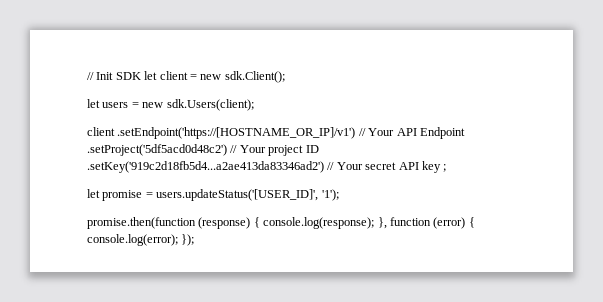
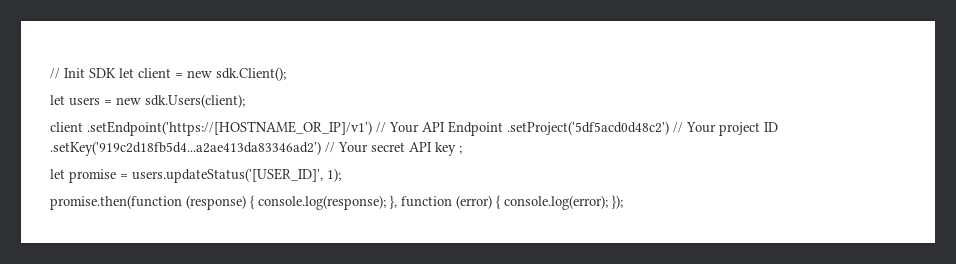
- let promise = users.updateStatus('[USER_ID]', '1');
+ let promise = users.updateStatus('[USER_ID]', 1);

